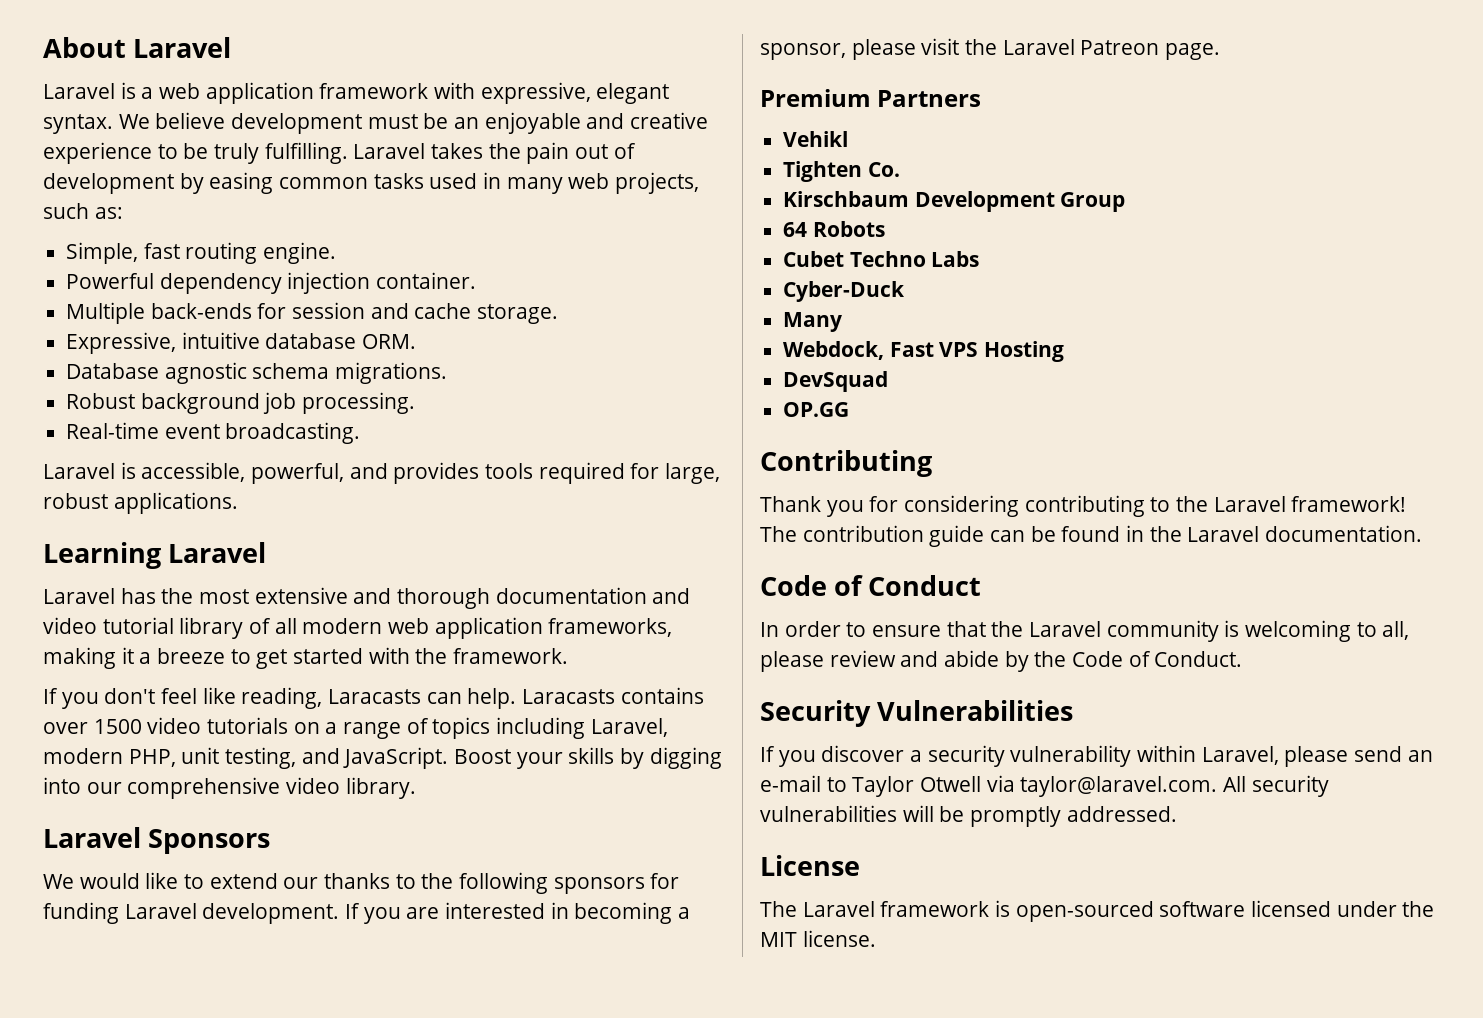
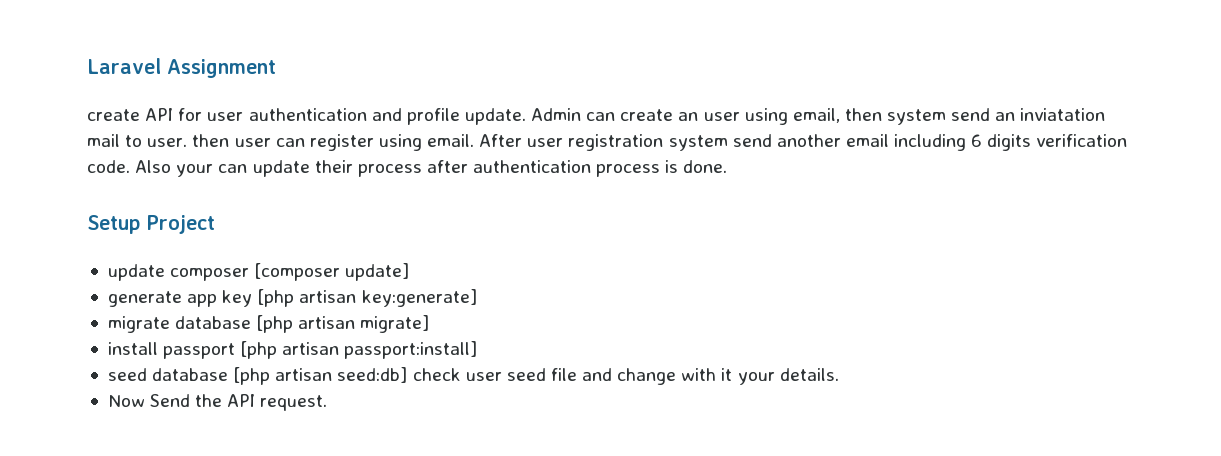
- About Laravel
- Laravel is a web application framework with expressive, elegant syntax. We believe development must be an enjoyable and creative experience to be truly fulfilling. Laravel takes the pain out of development by easing common tasks used in many web projects, such as:
- Simple, fast routing engine.
- Powerful dependency injection container.
- Multiple back-ends for session and cache storage.
- Expressive, intuitive database ORM.
- Database agnostic schema migrations.
- Robust background job processing.
- Real-time event broadcasting.
- Laravel is accessible, powerful, and provides tools required for large, robust applications.
- Learning Laravel
- Laravel has the most extensive and thorough documentation and video tutorial library of all modern web application frameworks, making it a breeze to get started with the framework.
- If you don't feel like reading, Laracasts can help. Laracasts contains over 1500 video tutorials on a range of topics including Laravel, modern PHP, unit testing, and JavaScript. Boost your skills by digging into our comprehensive video library.
- Laravel Sponsors
- We would like to extend our thanks to the following sponsors for funding Laravel development. If you are interested in becoming a sponsor, please visit the Laravel Patreon page.
- Premium Partners
- Vehikl
- Tighten Co.
- Kirschbaum Development Group
- 64 Robots
- Cubet Techno Labs
- Cyber-Duck
- Many
- Webdock, Fast VPS Hosting
- DevSquad
- OP.GG
- Contributing
- Thank you for considering contributing to the Laravel framework! The contribution guide can be found in the Laravel documentation.
- Code of Conduct
- In order to ensure that the Laravel community is welcoming to all, please review and abide by the Code of Conduct.
- Security Vulnerabilities
- If you discover a security vulnerability within Laravel, please send an e-mail to Taylor Otwell via taylor@laravel.com. All security vulnerabilities will be promptly addressed.
- License
- The Laravel framework is open-sourced software licensed under the MIT license.
+ Laravel Assignment
+ create API for user authentication and profile update. Admin can create an user using email, then system send an inviatation mail to user. then user can register using email. After user registration system send another email including 6 digits verification code. Also your can update their process after authentication process is done.
+ Setup Project
+ update composer [composer update]
+ generate app key [php artisan key:generate]
+ migrate database [php artisan migrate]
+ install passport [php artisan passport:install]
+ seed database [php artisan seed:db] check user seed file and change with it your details.
+ Now Send the API request.

